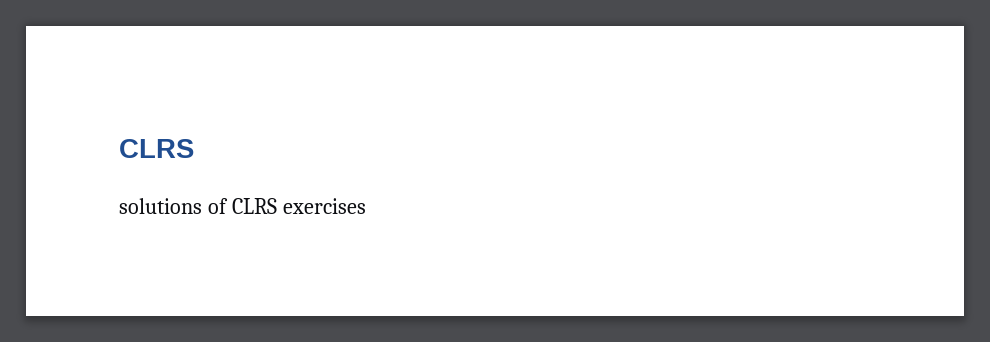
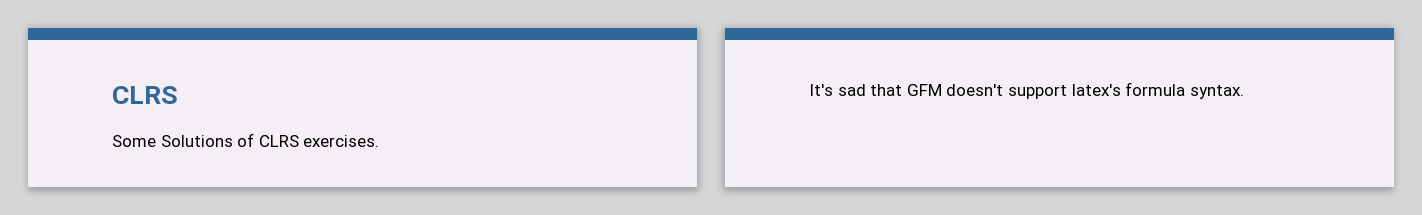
- solutions of CLRS exercises
+ Some Solutions of CLRS exercises.
+ It's sad that GFM doesn't support latex's formula syntax.

